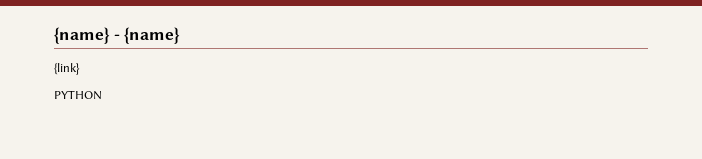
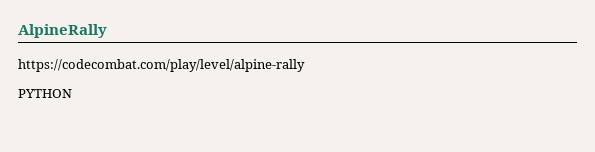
- {name} - {name}
- {link}
+ AlpineRally
+ https://codecombat.com/play/level/alpine-rally

